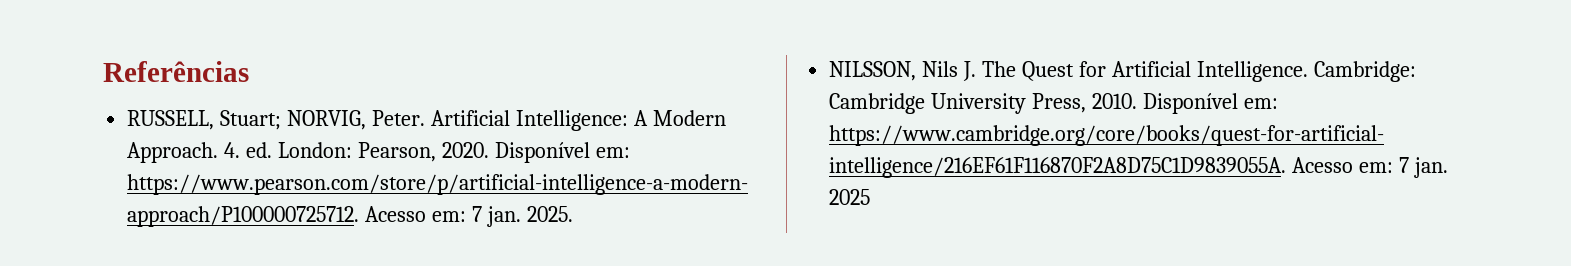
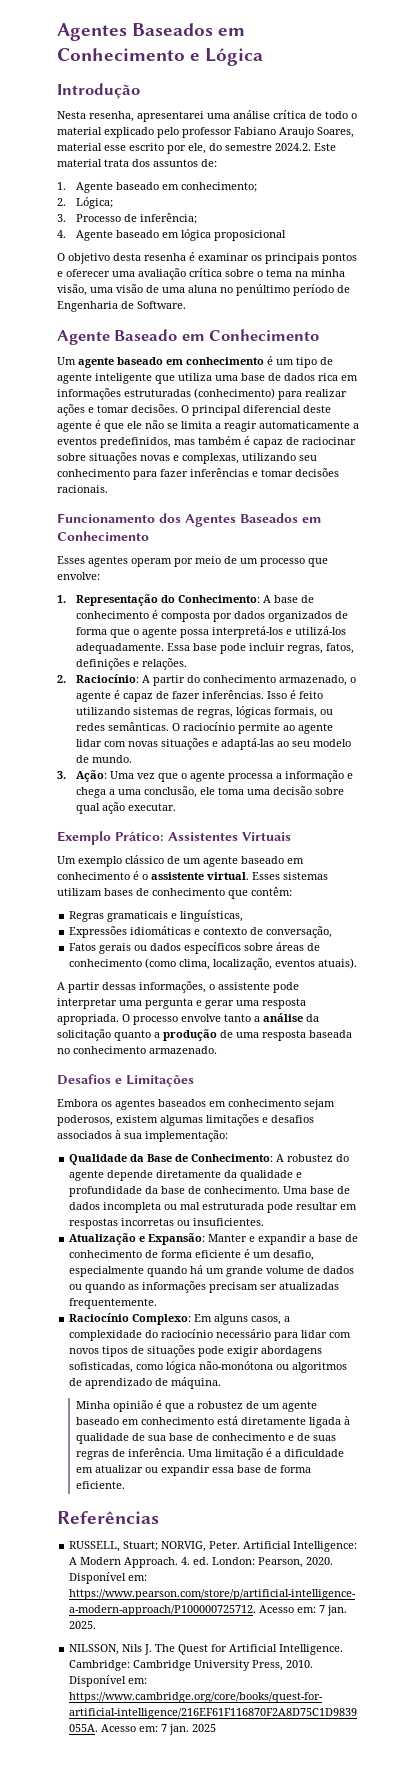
+ Agentes Baseados em Conhecimento e Lógica
+ Introdução
+ Nesta resenha, apresentarei uma análise crítica de todo o material explicado pelo professor Fabiano Araujo Soares, material esse escrito por ele, do semestre 2024.2. Este material trata dos assuntos de:
+ 1. Agente baseado em conhecimento;
+ 2. Lógica;
+ 3. Processo de inferência;
+ 4. Agente baseado em lógica proposicional
+ O objetivo desta resenha é examinar os principais pontos e oferecer uma avaliação crítica sobre o tema na minha visão, uma visão de uma aluna no penúltimo período de Engenharia de Software.
+ Agente Baseado em Conhecimento
+ Um agente baseado em conhecimento é um tipo de agente inteligente que utiliza uma base de dados rica em informações estruturadas (conhecimento) para realizar ações e tomar decisões. O principal diferencial deste agente é que ele não se limita a reagir automaticamente a eventos predefinidos, mas também é capaz de raciocinar sobre situações novas e complexas, utilizando seu conhecimento para fazer inferências e tomar decisões racionais.
+ Funcionamento dos Agentes Baseados em Conhecimento
+ Esses agentes operam por meio de um processo que envolve:
+ 1. Representação do Conhecimento: A base de conhecimento é composta por dados organizados de forma que o agente possa interpretá-los e utilizá-los adequadamente. Essa base pode incluir regras, fatos, definições e relações.
+ 2. Raciocínio: A partir do conhecimento armazenado, o agente é capaz de fazer inferências. Isso é feito utilizando sistemas de regras, lógicas formais, ou redes semânticas. O raciocínio permite ao agente lidar com novas situações e adaptá-las ao seu modelo de mundo.
+ 3. Ação: Uma vez que o agente processa a informação e chega a uma conclusão, ele toma uma decisão sobre qual ação executar.
+ Exemplo Prático: Assistentes Virtuais
+ Um exemplo clássico de um agente baseado em conhecimento é o assistente virtual. Esses sistemas utilizam bases de conhecimento que contêm:
+ Regras gramaticais e linguísticas,
+ Expressões idiomáticas e contexto de conversação,
+ Fatos gerais ou dados específicos sobre áreas de conhecimento (como clima, localização, eventos atuais).
+ A partir dessas informações, o assistente pode interpretar uma pergunta e gerar uma resposta apropriada. O processo envolve tanto a análise da solicitação quanto a produção de uma resposta baseada no conhecimento armazenado.
+ Desafios e Limitações
+ Embora os agentes baseados em conhecimento sejam poderosos, existem algumas limitações e desafios associados à sua implementação:
+ Qualidade da Base de Conhecimento: A robustez do agente depende diretamente da qualidade e profundidade da base de conhecimento. Uma base de dados incompleta ou mal estruturada pode resultar em respostas incorretas ou insuficientes.
+ Atualização e Expansão: Manter e expandir a base de conhecimento de forma eficiente é um desafio, especialmente quando há um grande volume de dados ou quando as informações precisam ser atualizadas frequentemente.
+ Raciocínio Complexo: Em alguns casos, a complexidade do raciocínio necessário para lidar com novos tipos de situações pode exigir abordagens sofisticadas, como lógica não-monótona ou algoritmos de aprendizado de máquina.
+ Minha opinião é que a robustez de um agente baseado em conhecimento está diretamente ligada à qualidade de sua base de conhecimento e de suas regras de inferência. Uma limitação é a dificuldade em atualizar ou expandir essa base de forma eficiente.

